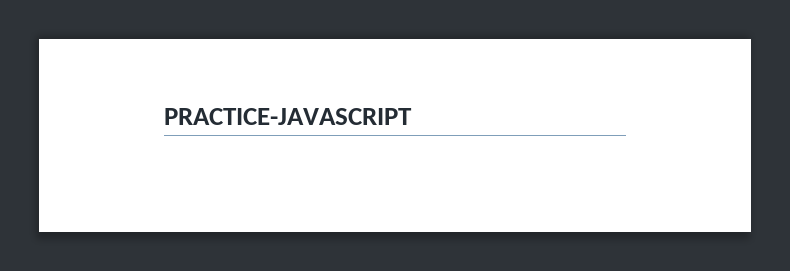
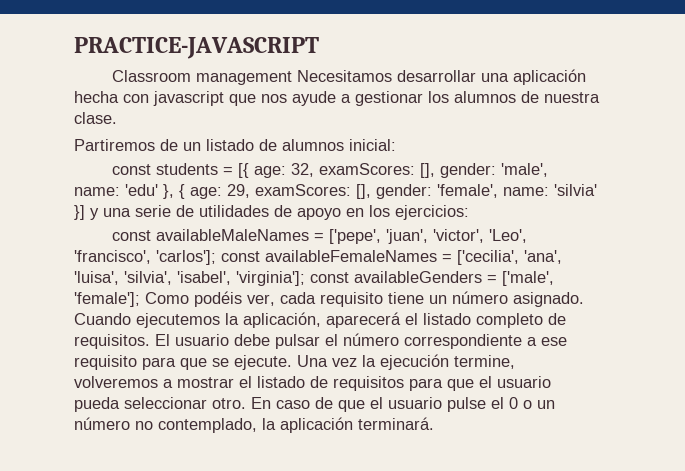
+ Classroom management Necesitamos desarrollar una aplicación hecha con javascript que nos ayude a gestionar los alumnos de nuestra clase.
+ Partiremos de un listado de alumnos inicial:
+ const students = [{ age: 32, examScores: [], gender: 'male', name: 'edu' }, { age: 29, examScores: [], gender: 'female', name: 'silvia' }] y una serie de utilidades de apoyo en los ejercicios:
+ const availableMaleNames = ['pepe', 'juan', 'victor', 'Leo', 'francisco', 'carlos']; const availableFemaleNames = ['cecilia', 'ana', 'luisa', 'silvia', 'isabel', 'virginia']; const availableGenders = ['male', 'female']; Como podéis ver, cada requisito tiene un número asignado. Cuando ejecutemos la aplicación, aparecerá el listado completo de requisitos. El usuario debe pulsar el número correspondiente a ese requisito para que se ejecute. Una vez la ejecución termine, volveremos a mostrar el listado de requisitos para que el usuario pueda seleccionar otro. En caso de que el usuario pulse el 0 o un número no contemplado, la aplicación terminará.

